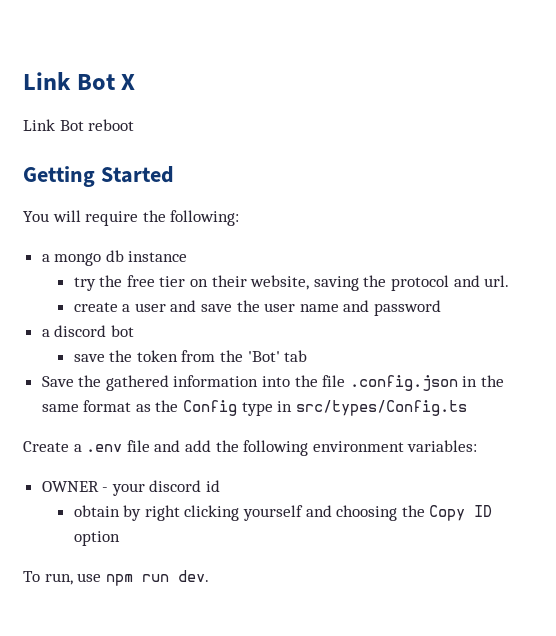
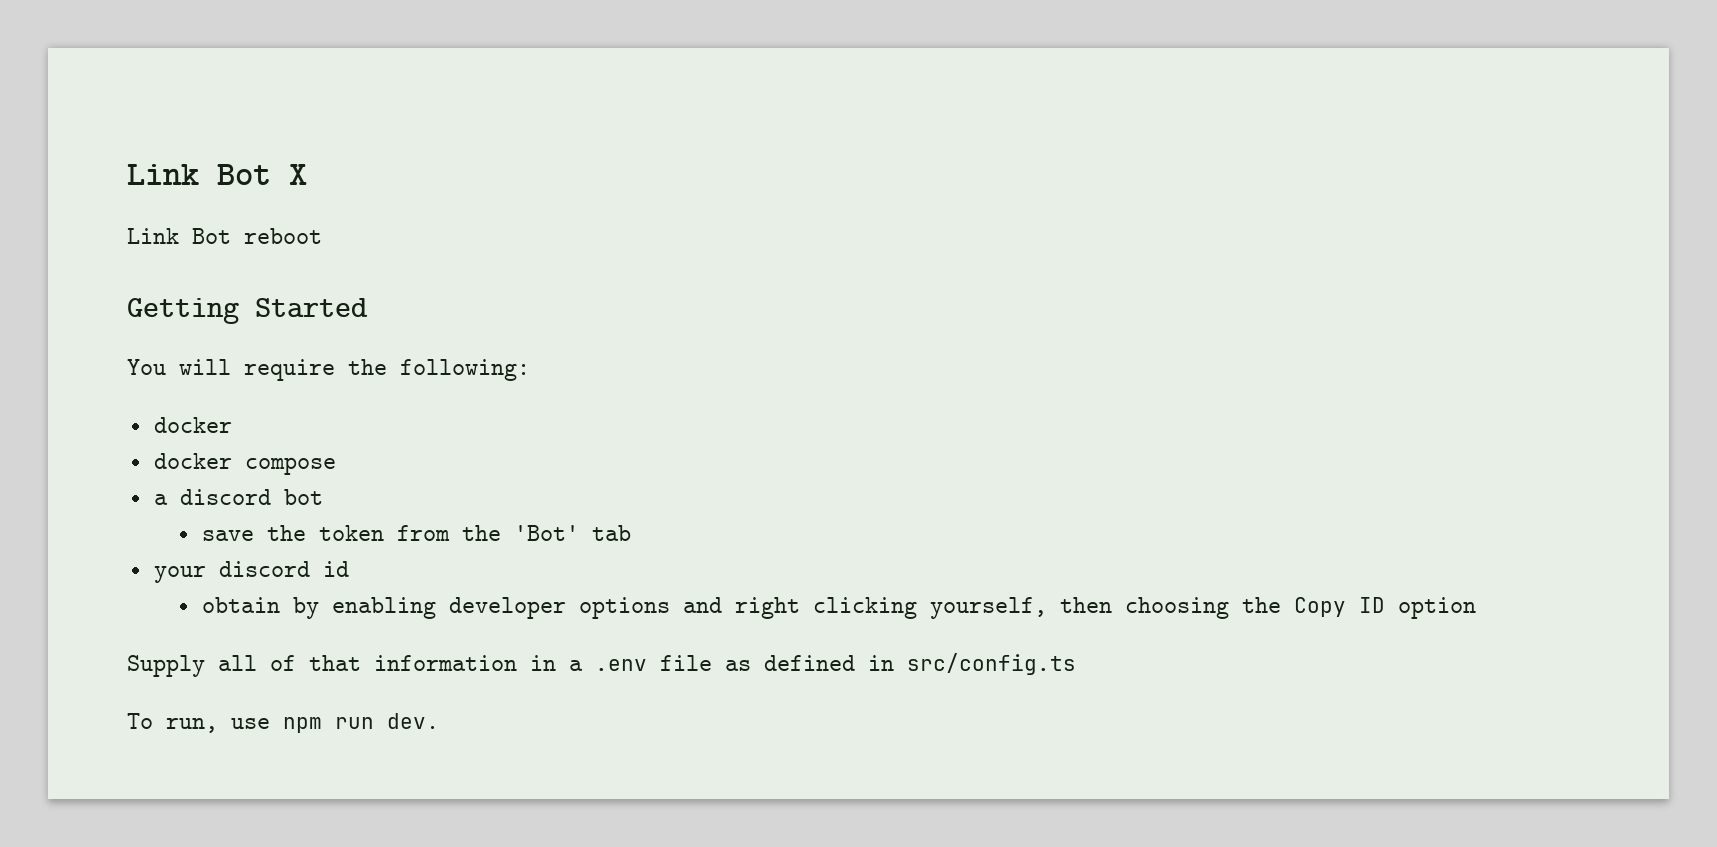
  You will require the following:
- a mongo db instance
- try the free tier on their website, saving the protocol and url.
- create a user and save the user name and password
+ docker
+ docker compose
- Save the gathered information into the file .config.json in the same format as the Config type in src/types/Config.ts
- Create a .env file and add the following environment variables:
- OWNER - your discord id
+ your discord id
- obtain by right clicking yourself and choosing the Copy ID option
+ obtain by enabling developer options and right clicking yourself, then choosing the Copy ID option
+ Supply all of that information in a .env file as defined in src/config.ts

